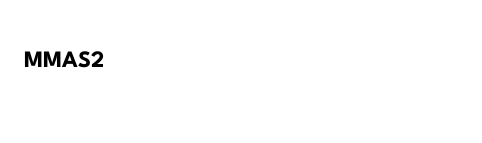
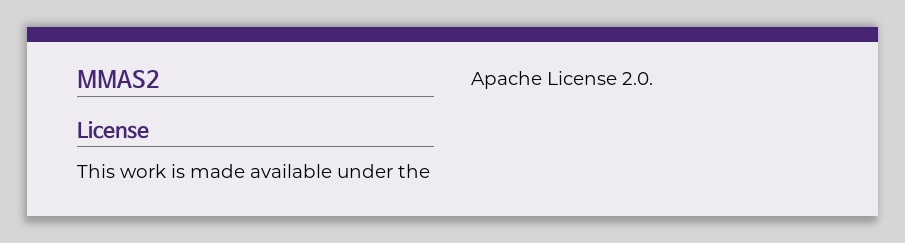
  MMAS2
+ License
+ This work is made available under the Apache License 2.0.

